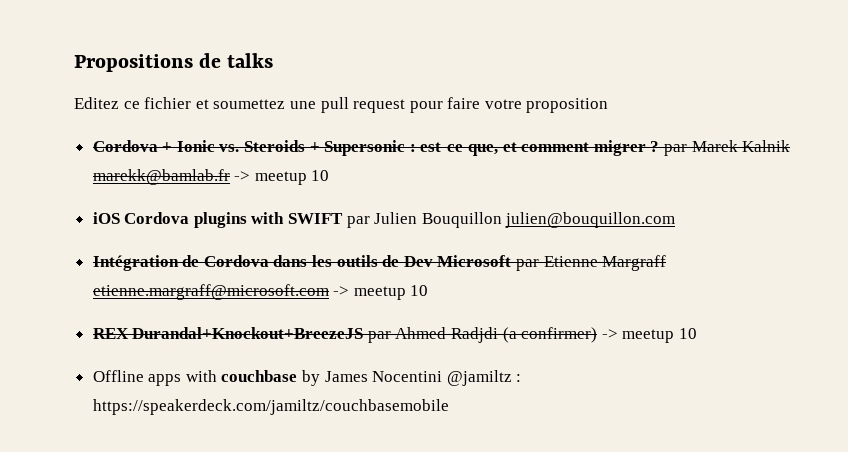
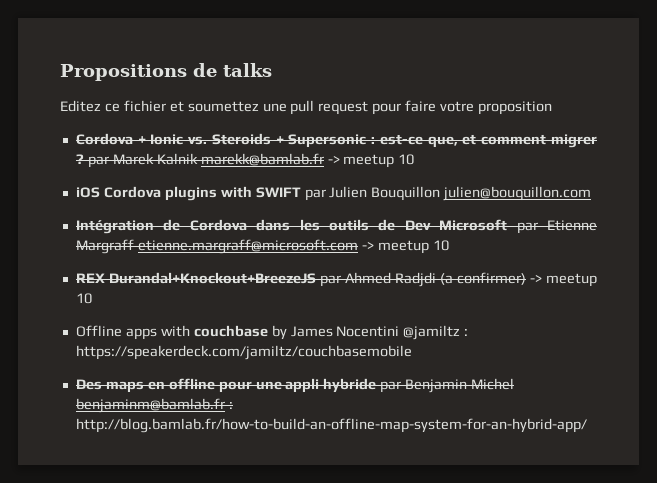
+ Des maps en offline pour une appli hybride par Benjamin Michel benjaminm@bamlab.fr : http://blog.bamlab.fr/how-to-build-an-offline-map-system-for-an-hybrid-app/

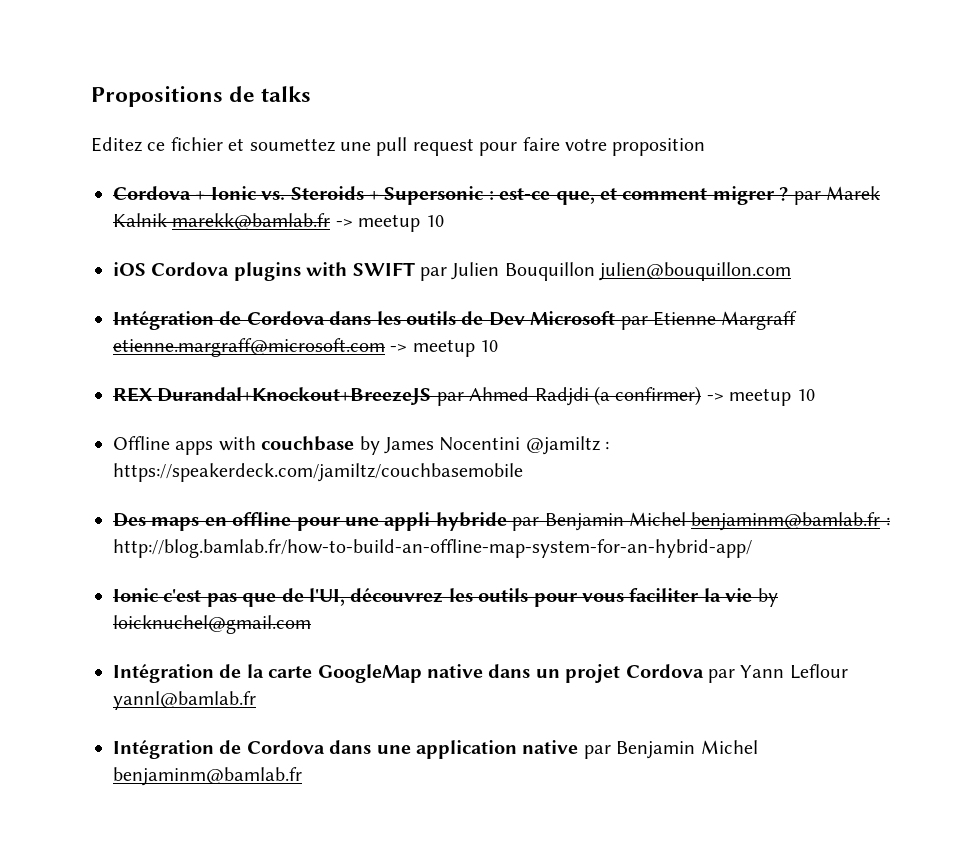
+ Ionic c'est pas que de l'UI, découvrez les outils pour vous faciliter la vie by loicknuchel@gmail.com
+ Intégration de la carte GoogleMap native dans un projet Cordova par Yann Leflour yannl@bamlab.fr
+ Intégration de Cordova dans une application native par Benjamin Michel benjaminm@bamlab.fr

